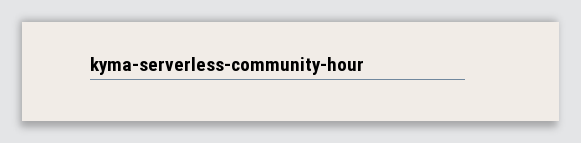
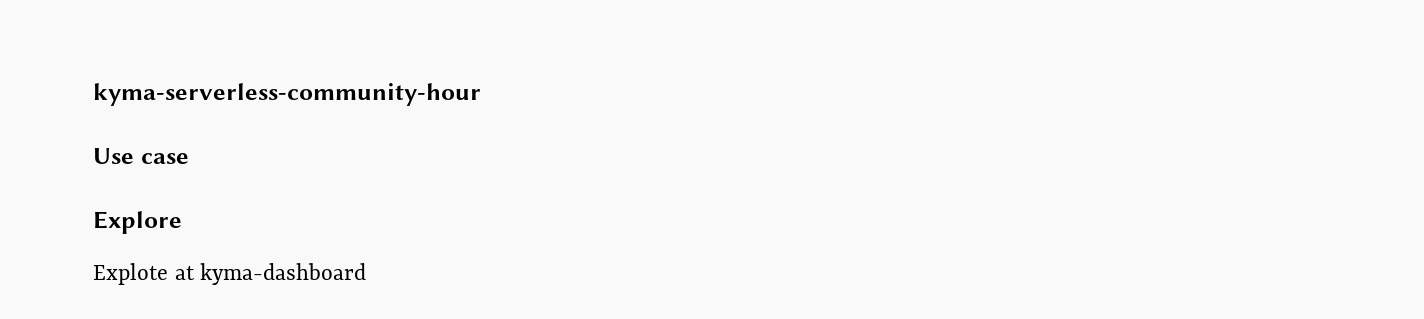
+ Use case
+ Explore
+ Explote at kyma-dashboard

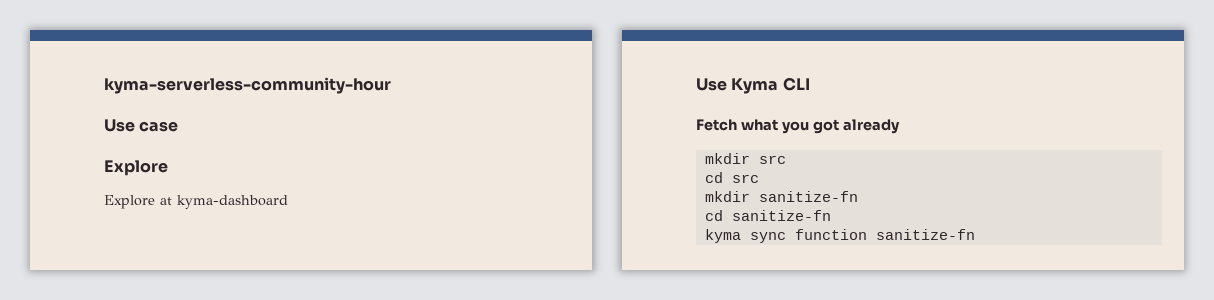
- Explote at kyma-dashboard
+ Explore at kyma-dashboard
+ Use Kyma CLI
+ Fetch what you got already
+ mkdir src
+ cd src
+ mkdir sanitize-fn
+ cd sanitize-fn
+ kyma sync function sanitize-fn

